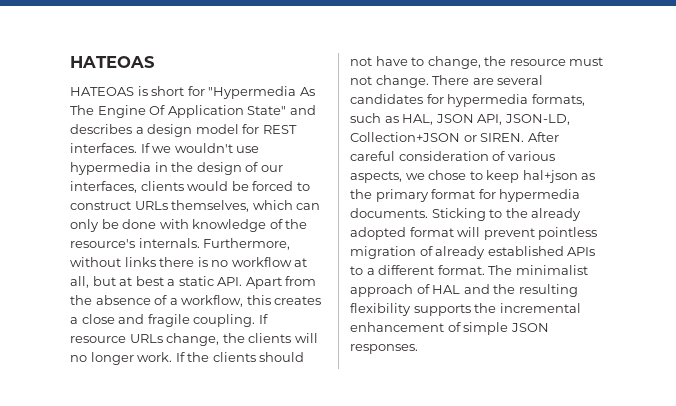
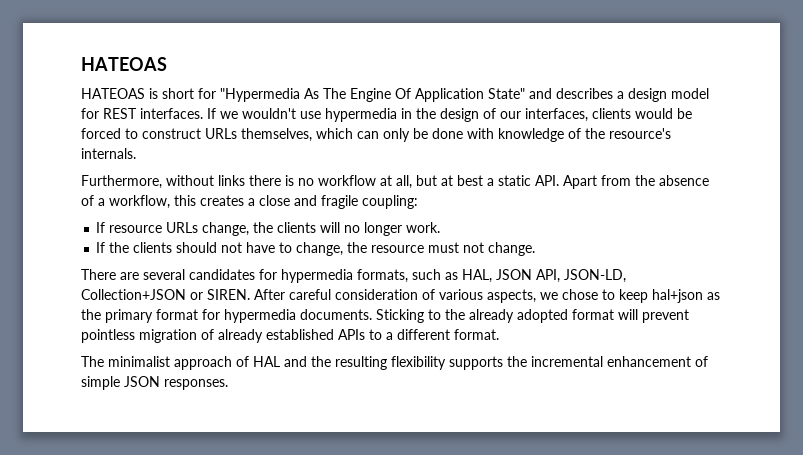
- If we wouldn't use hypermedia in the design of our interfaces, clients would be forced to construct URLs themselves, which can only be done with knowledge of the resource's internals. Furthermore, without links there is no workflow at all, but at best a static API. Apart from the absence of a workflow, this creates a close and fragile coupling. If resource URLs change, the clients will no longer work. If the clients should not have to change, the resource must not change. There are several candidates for hypermedia formats, such as HAL, JSON API, JSON-LD, Collection+JSON or SIREN.
+ If we wouldn't use hypermedia in the design of our interfaces, clients would be forced to construct URLs themselves, which can only be done with knowledge of the resource's internals.
+ Furthermore, without links there is no workflow at all, but at best a static API. Apart from the absence of a workflow, this creates a close and fragile coupling:
+ If resource URLs change, the clients will no longer work.
+ If the clients should not have to change, the resource must not change.
+ There are several candidates for hypermedia formats, such as HAL, JSON API, JSON-LD, Collection+JSON or SIREN.
- Sticking to the already adopted format will prevent pointless migration of already established APIs to a different format. The minimalist approach of HAL and the resulting flexibility supports the incremental enhancement of simple JSON responses.
+ Sticking to the already adopted format will prevent pointless migration of already established APIs to a different format.
+ The minimalist approach of HAL and the resulting flexibility supports the incremental enhancement of simple JSON responses.

